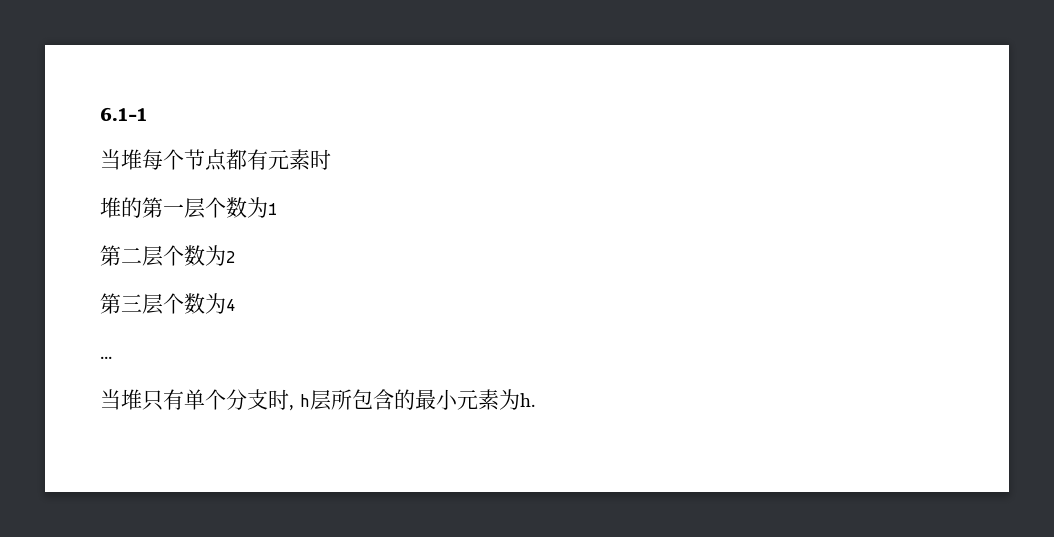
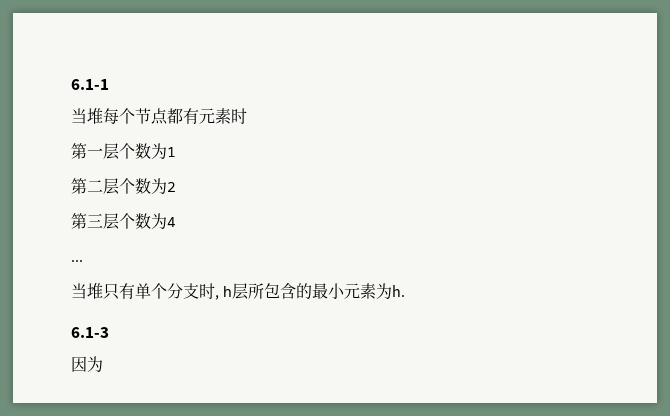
- 堆的第一层个数为1
+ 第一层个数为1
+ 6.1-3
+ 因为

